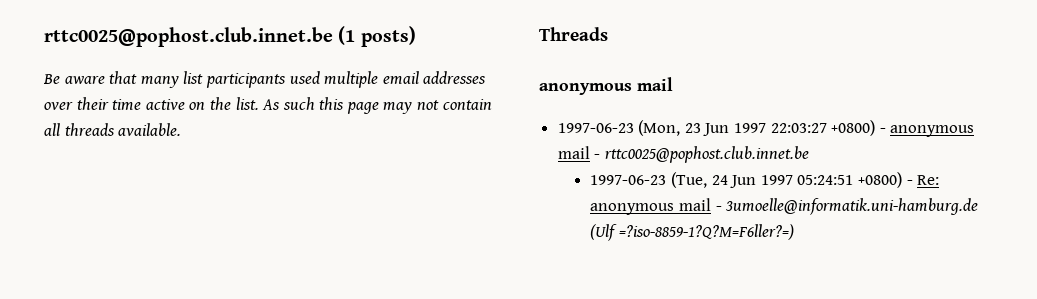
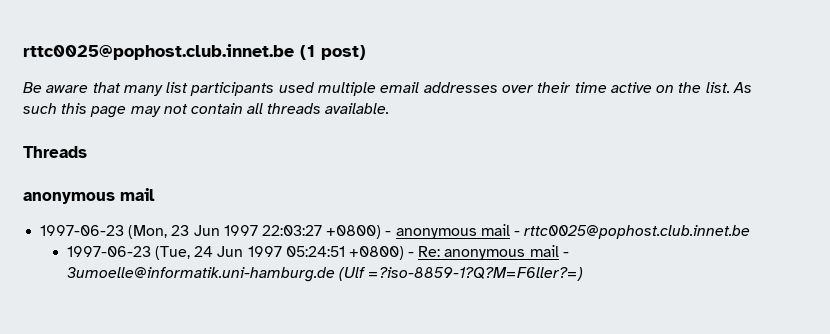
- rttc0025@pophost.club.innet.be (1 posts)
+ rttc0025@pophost.club.innet.be (1 post)

